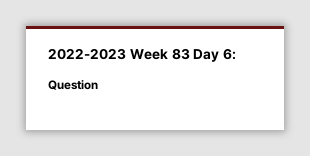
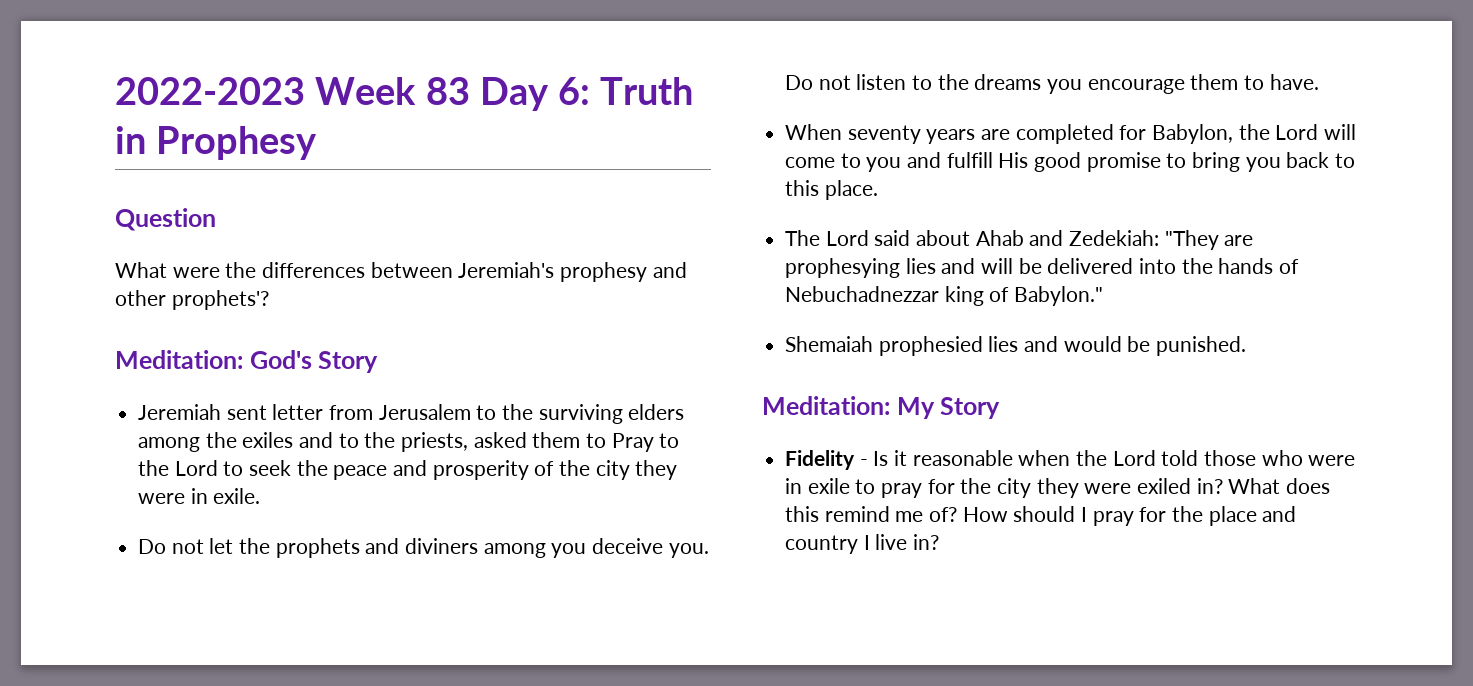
- 2022-2023 Week 83 Day 6:
+ 2022-2023 Week 83 Day 6: Truth in Prophesy
  Question
+ What were the differences between Jeremiah's prophesy and other prophets'?
+ Meditation: God's Story
+ Jeremiah sent letter from Jerusalem to the surviving elders among the exiles and to the priests, asked them to Pray to the Lord to seek the peace and prosperity of the city they were in exile.
+ Do not let the prophets and diviners among you deceive you. Do not listen to the dreams you encourage them to have.
+ When seventy years are completed for Babylon, the Lord will come to you and fulfill His good promise to bring you back to this place.
+ The Lord said about Ahab and Zedekiah: "They are prophesying lies and will be delivered into the hands of Nebuchadnezzar king of Babylon."
+ Shemaiah prophesied lies and would be punished.
+ Meditation: My Story
+ Fidelity - Is it reasonable when the Lord told those who were in exile to pray for the city they were exiled in? What does this remind me of? How should I pray for the place and country I live in?

